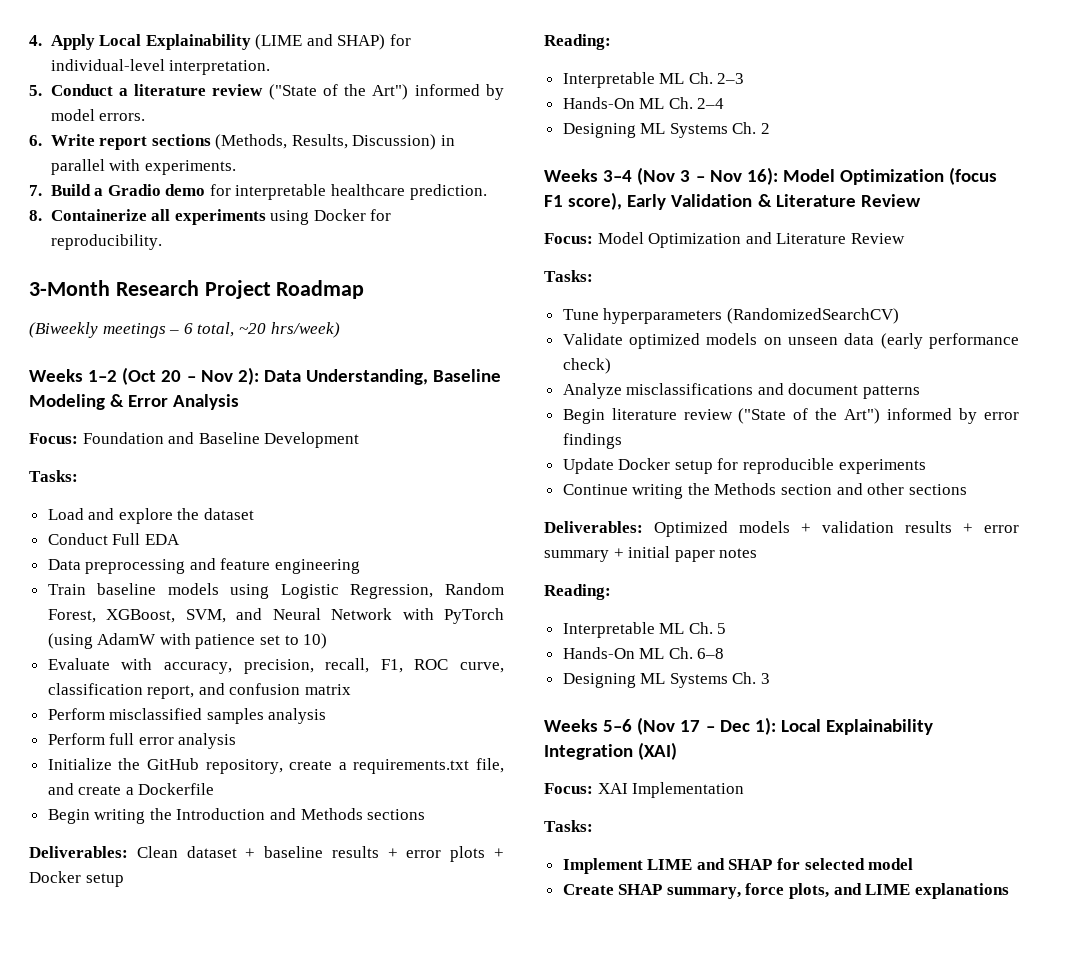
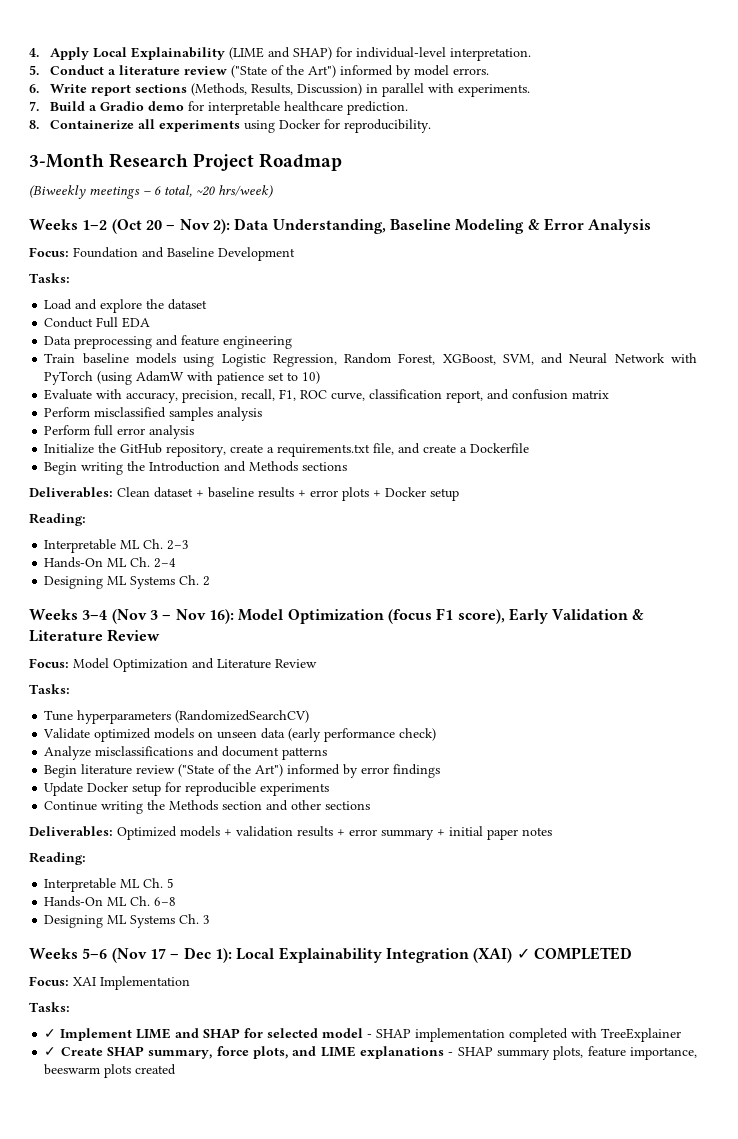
- Weeks 5–6 (Nov 17 – Dec 1): Local Explainability Integration (XAI)
+ Weeks 5–6 (Nov 17 – Dec 1): Local Explainability Integration (XAI) ✓ COMPLETED
- Implement LIME and SHAP for selected model
- Create SHAP summary, force plots, and LIME explanations
+ ✓ Implement LIME and SHAP for selected model - SHAP implementation completed with TreeExplainer
+ ✓ Create SHAP summary, force plots, and LIME explanations - SHAP summary plots, feature importance, beeswarm plots created

